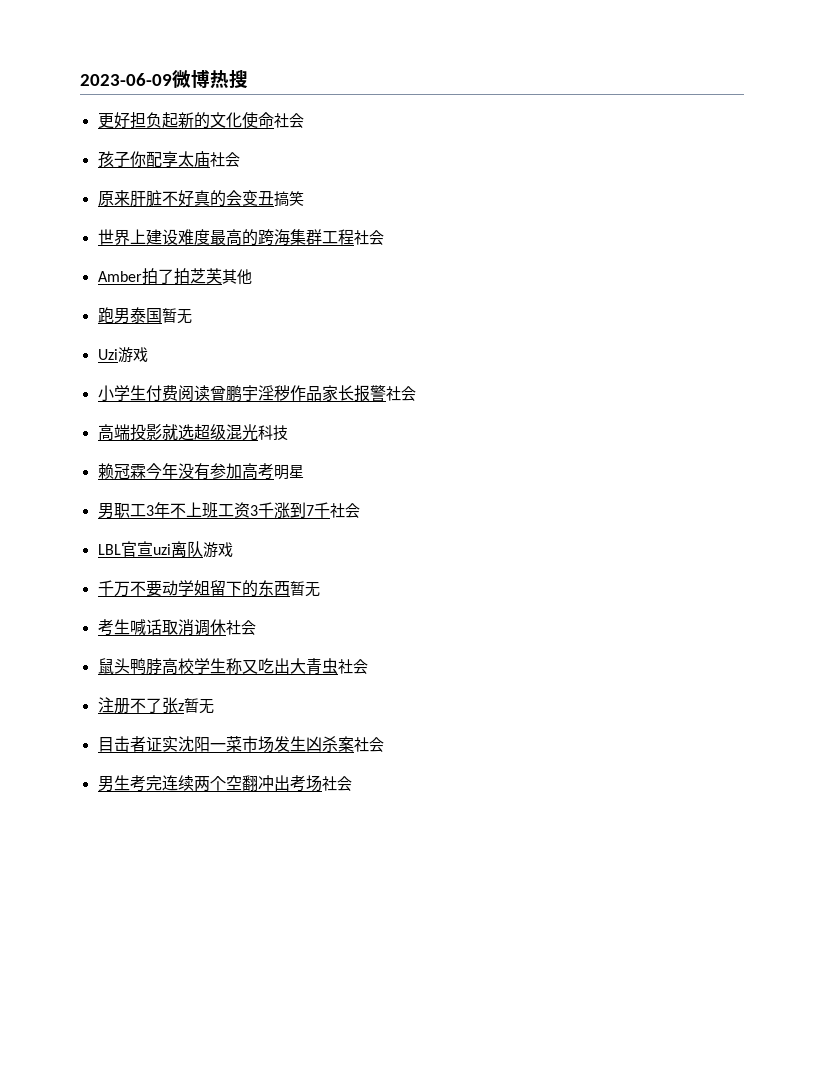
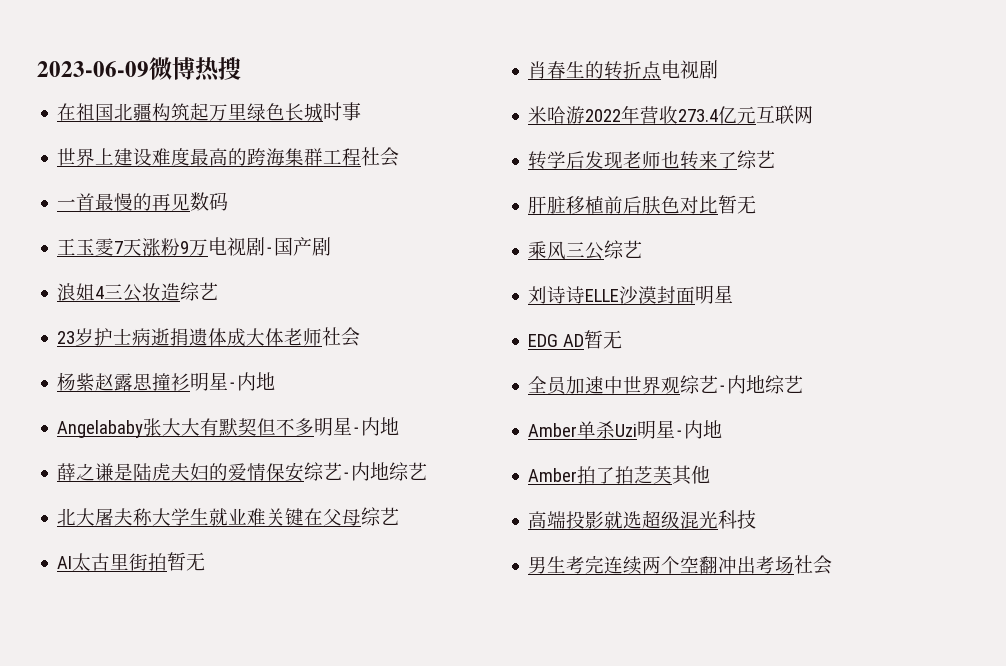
- 更好担负起新的文化使命社会
- 孩子你配享太庙社会
- 原来肝脏不好真的会变丑搞笑
+ 在祖国北疆构筑起万里绿色长城时事
+ 一首最慢的再见数码
+ 王玉雯7天涨粉9万电视剧-国产剧
+ 浪姐4三公妆造综艺
+ 23岁护士病逝捐遗体成大体老师社会
+ 杨紫赵露思撞衫明星-内地
+ Angelababy张大大有默契但不多明星-内地
+ 薛之谦是陆虎夫妇的爱情保安综艺-内地综艺
+ 北大屠夫称大学生就业难关键在父母综艺
+ AI太古里街拍暂无
+ 肖春生的转折点电视剧
+ 米哈游2022年营收273.4亿元互联网
+ 转学后发现老师也转来了综艺
+ 肝脏移植前后肤色对比暂无
+ 乘风三公综艺
+ 刘诗诗ELLE沙漠封面明星
+ EDG AD暂无
+ 全员加速中世界观综艺-内地综艺
+ Amber单杀Uzi明星-内地
- 跑男泰国暂无
- Uzi游戏
- 小学生付费阅读曾鹏宇淫秽作品家长报警社会
- 赖冠霖今年没有参加高考明星
- 男职工3年不上班工资3千涨到7千社会
- LBL官宣uzi离队游戏
- 千万不要动学姐留下的东西暂无
- 考生喊话取消调休社会
- 鼠头鸭脖高校学生称又吃出大青虫社会
- 注册不了张z暂无
- 目击者证实沈阳一菜市场发生凶杀案社会

